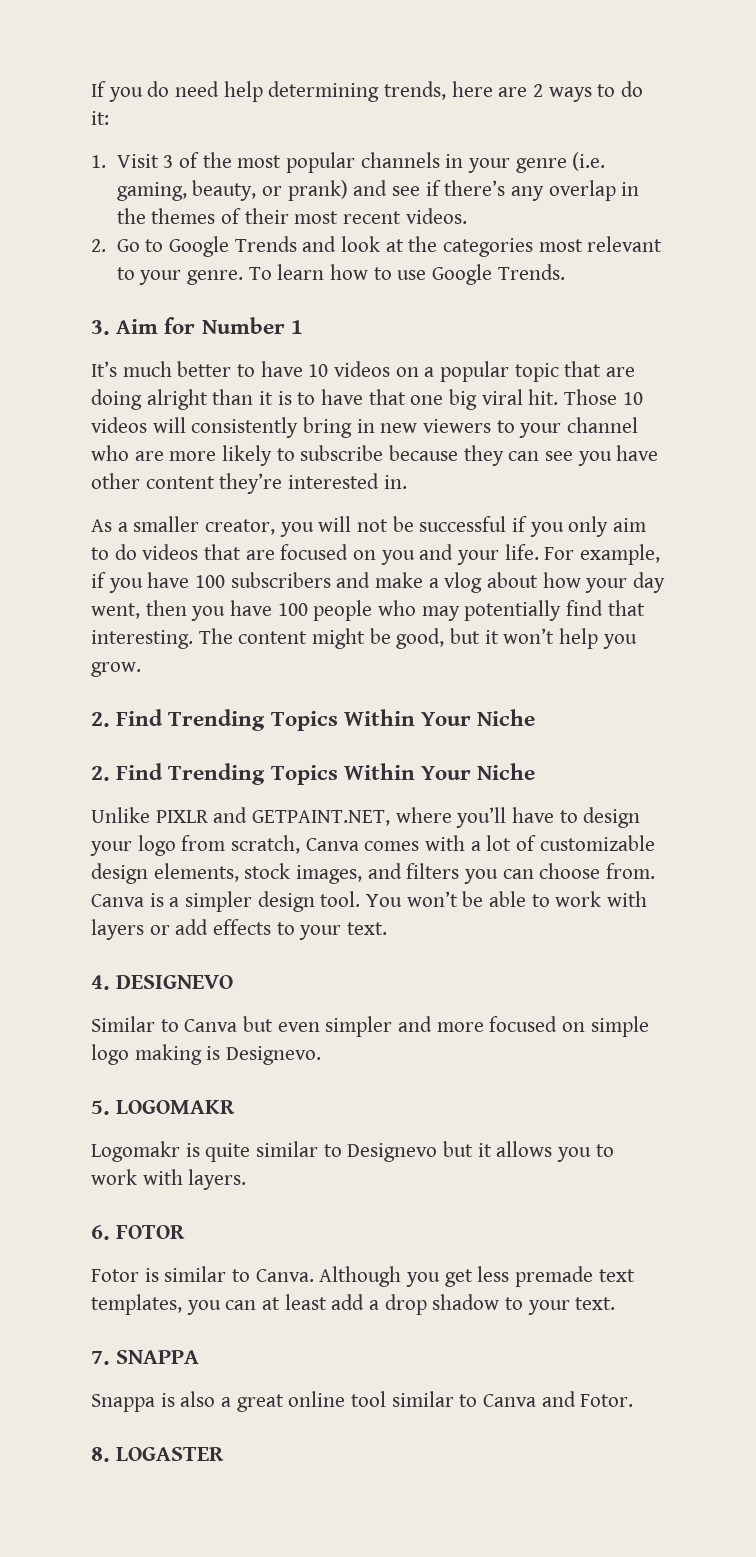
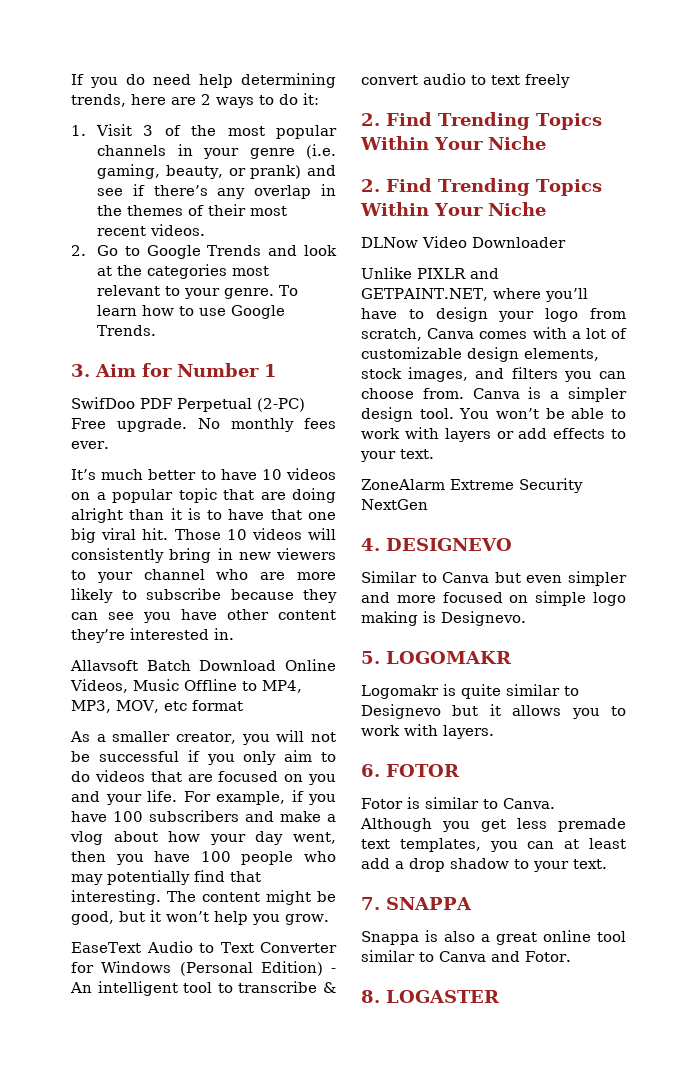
+ SwifDoo PDF Perpetual (2-PC) Free upgrade. No monthly fees ever.
+ Allavsoft Batch Download Online Videos, Music Offline to MP4, MP3, MOV, etc format
+ EaseText Audio to Text Converter for Windows (Personal Edition) - An intelligent tool to transcribe & convert audio to text freely
+ DLNow Video Downloader
+ ZoneAlarm Extreme Security NextGen

